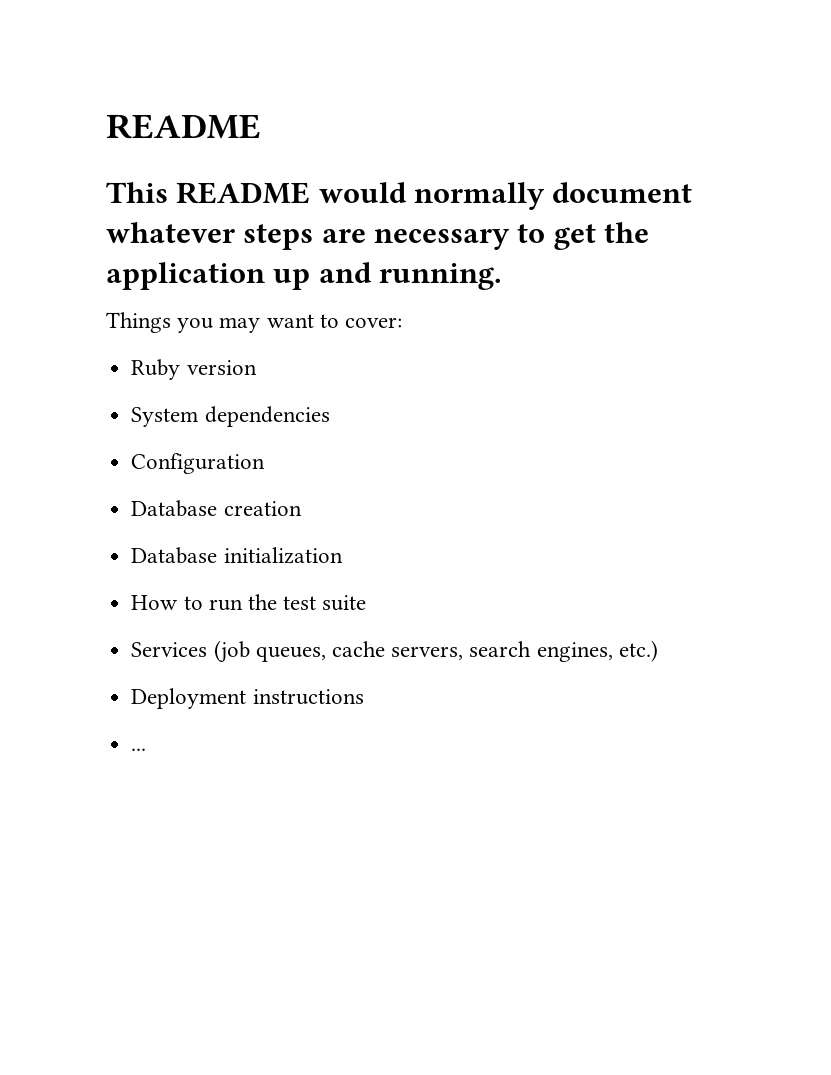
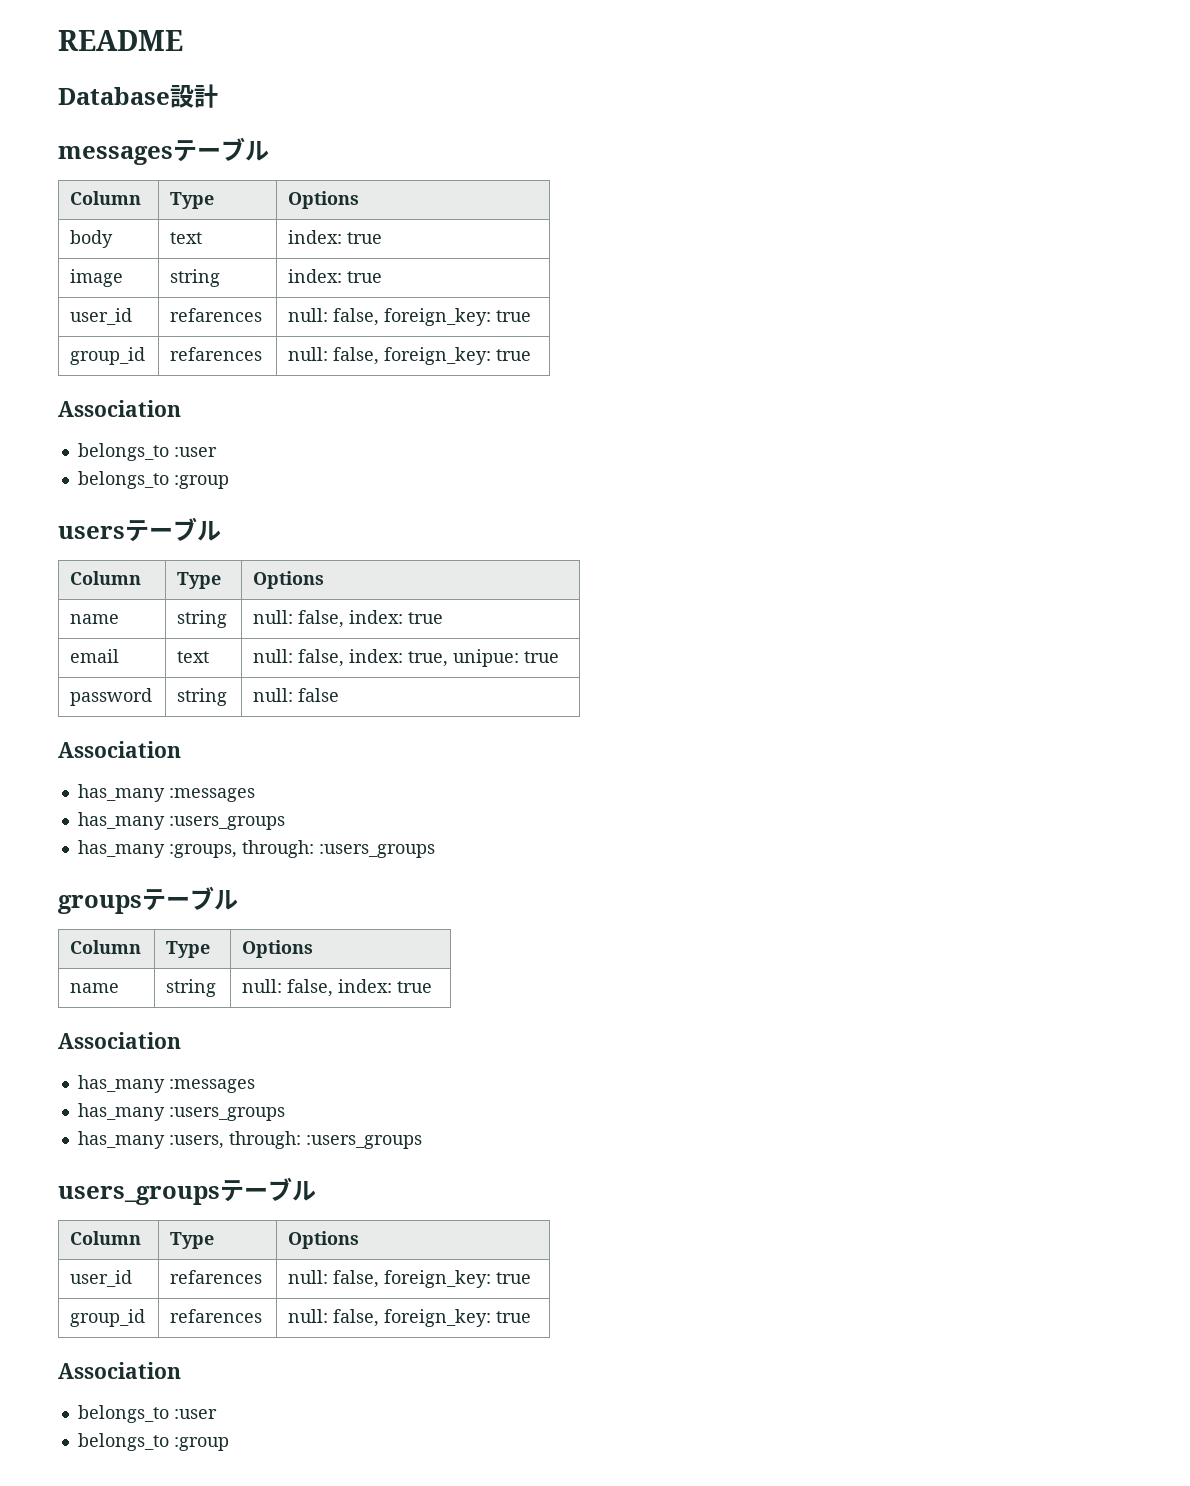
- This README would normally document whatever steps are necessary to get the application up and running.
- Things you may want to cover:
- Ruby version
- System dependencies
- Configuration
- Database creation
- Database initialization
- How to run the test suite
- Services (job queues, cache servers, search engines, etc.)
- Deployment instructions
- ...
+ Database設計
+ messagesテーブル
+ Column | Type | Options
+ body | text | index: true
+ image | string | index: true
+ user_id | refarences | null: false, foreign_key: true
+ group_id | refarences | null: false, foreign_key: true
+ Association
+ belongs_to :user
+ belongs_to :group
+ usersテーブル
+ Column | Type | Options
+ name | string | null: false, index: true
+ email | text | null: false, index: true, unipue: true
+ password | string | null: false
+ Association
+ has_many :messages
+ has_many :users_groups
+ has_many :groups, through: :users_groups
+ groupsテーブル
+ Column | Type | Options
+ name | string | null: false, index: true
+ Association
+ has_many :messages
+ has_many :users_groups
+ has_many :users, through: :users_groups
+ users_groupsテーブル
+ Column | Type | Options
+ user_id | refarences | null: false, foreign_key: true
+ group_id | refarences | null: false, foreign_key: true
+ Association
+ belongs_to :user
+ belongs_to :group

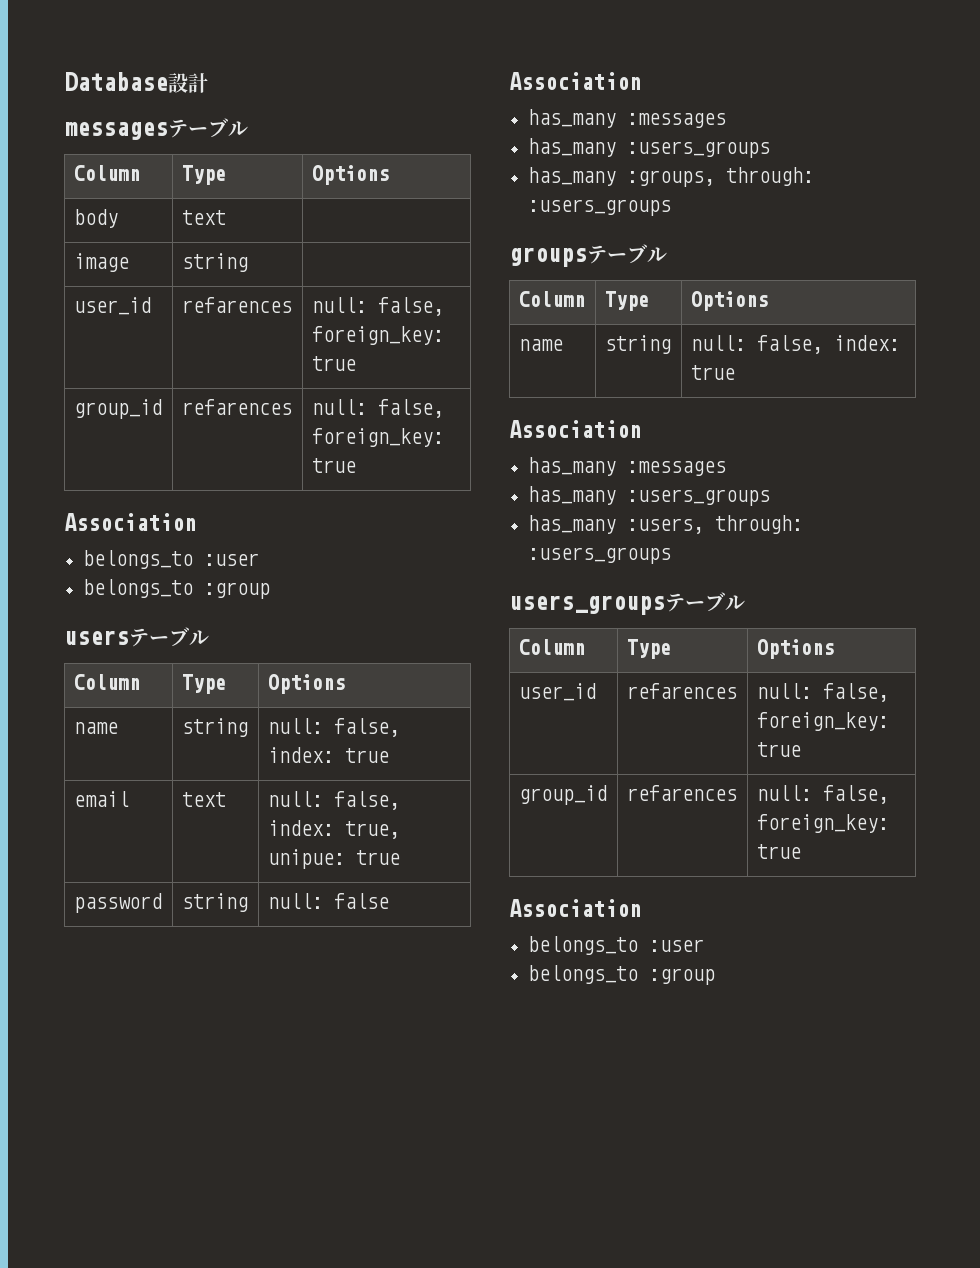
- README
- body | text | index: true
+ body | text |
- image | string | index: true
+ image | string |

